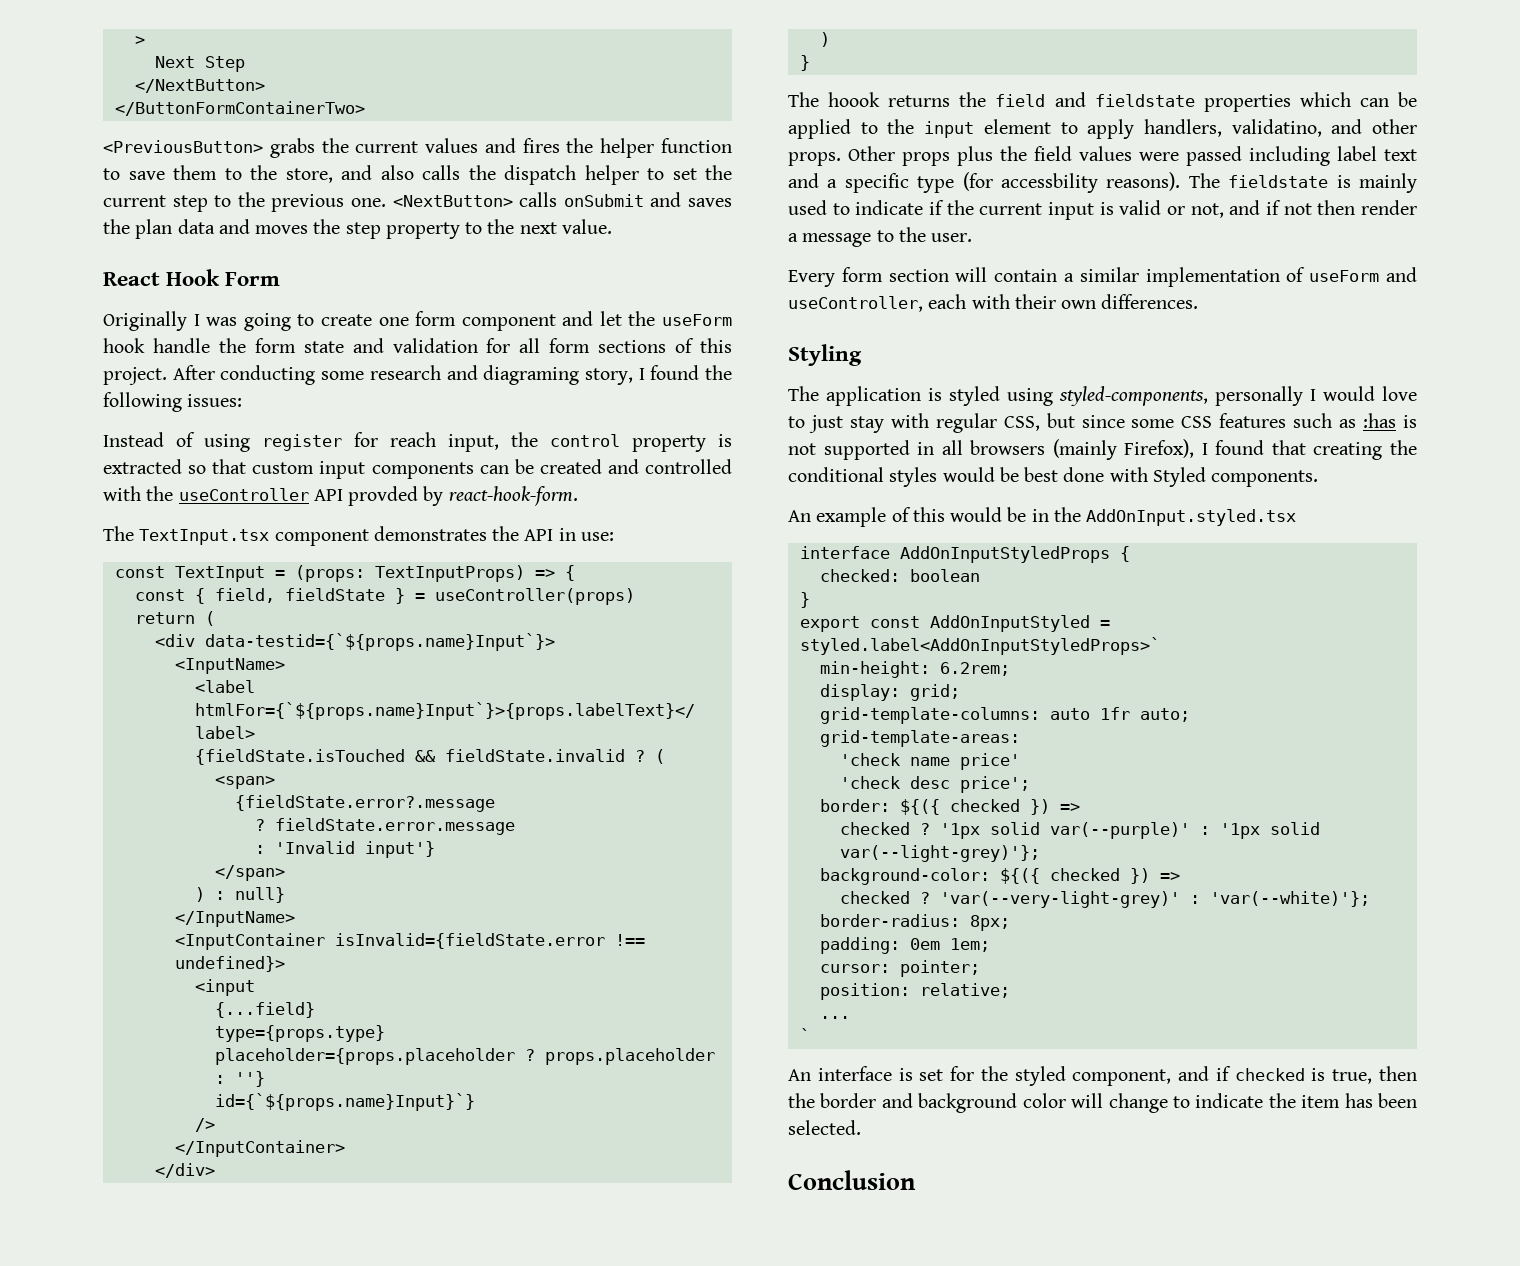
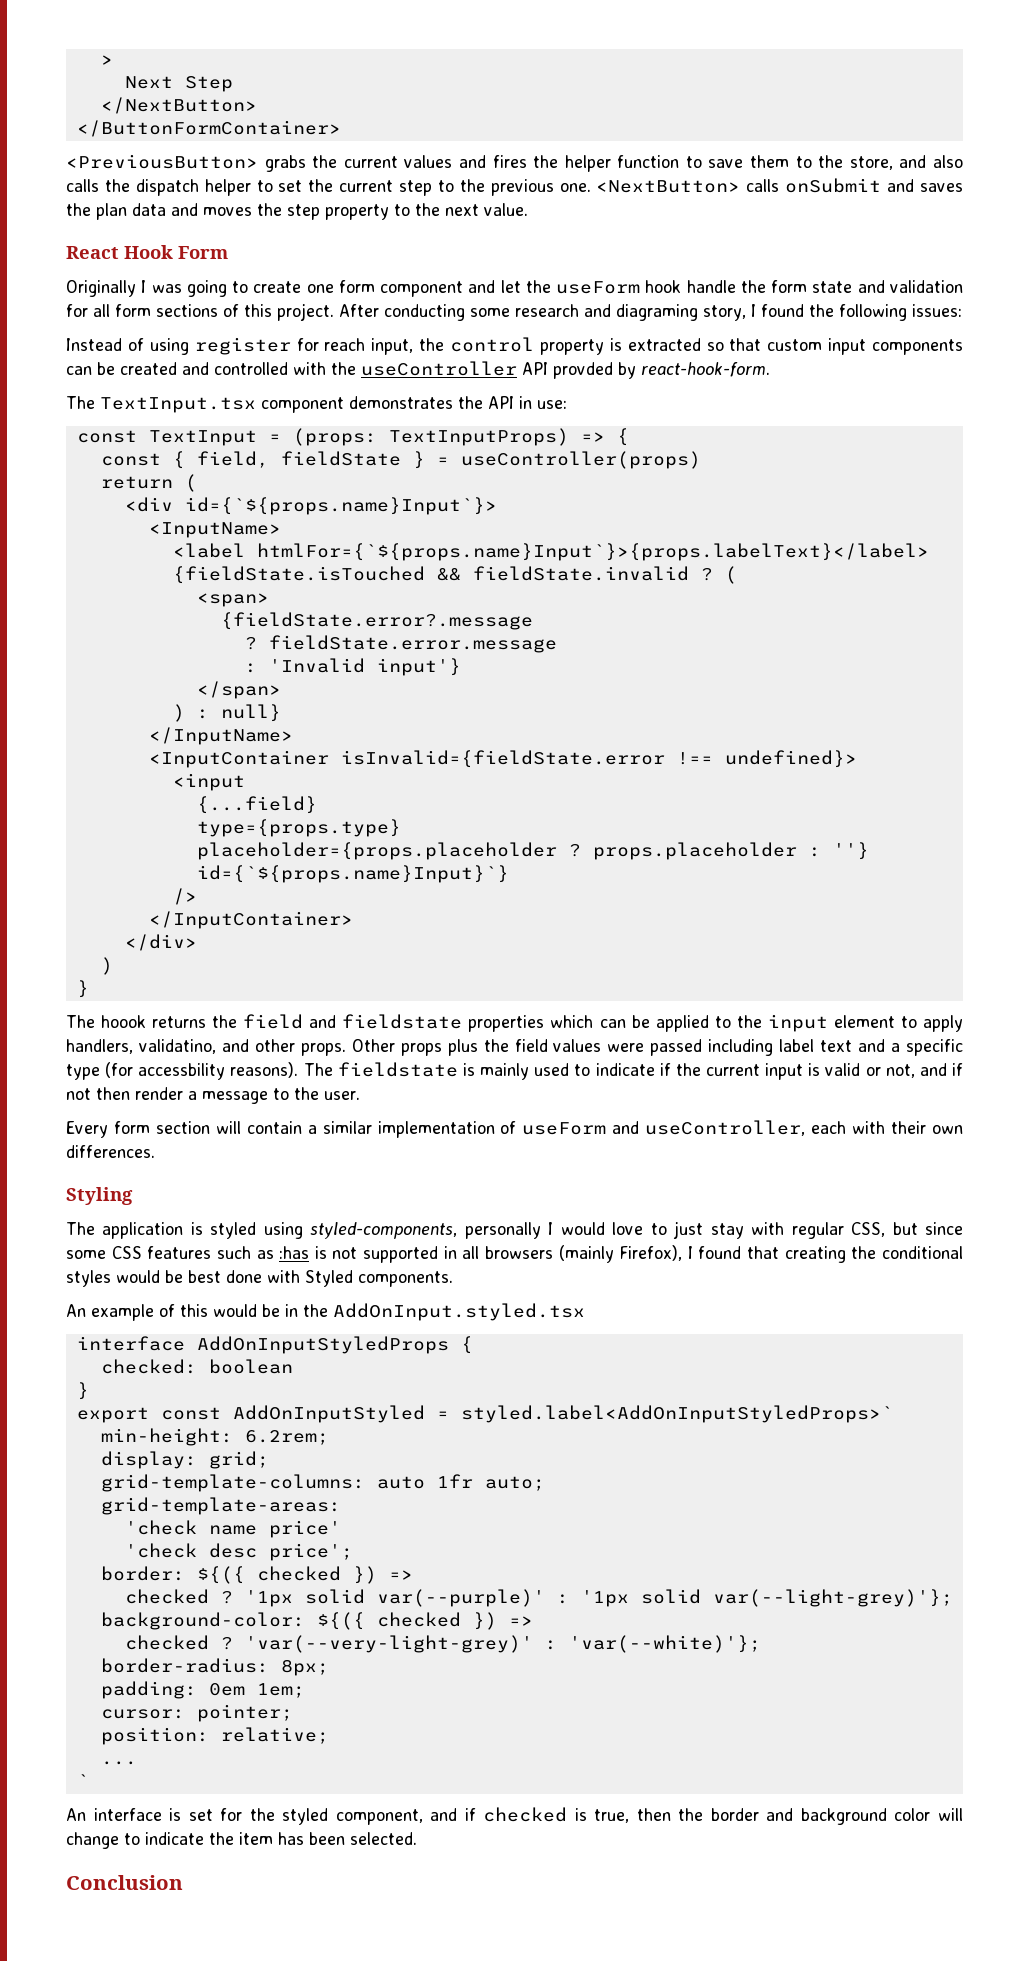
- </ButtonFormContainerTwo>
+ </ButtonFormContainer>
- <div data-testid={`${props.name}Input`}>
+ <div id={`${props.name}Input`}>

